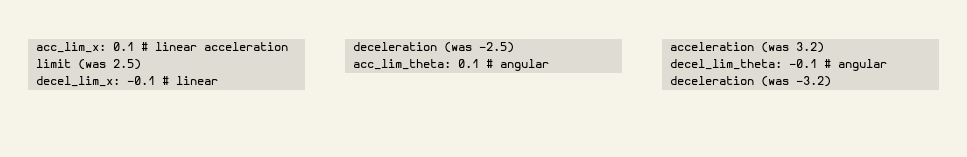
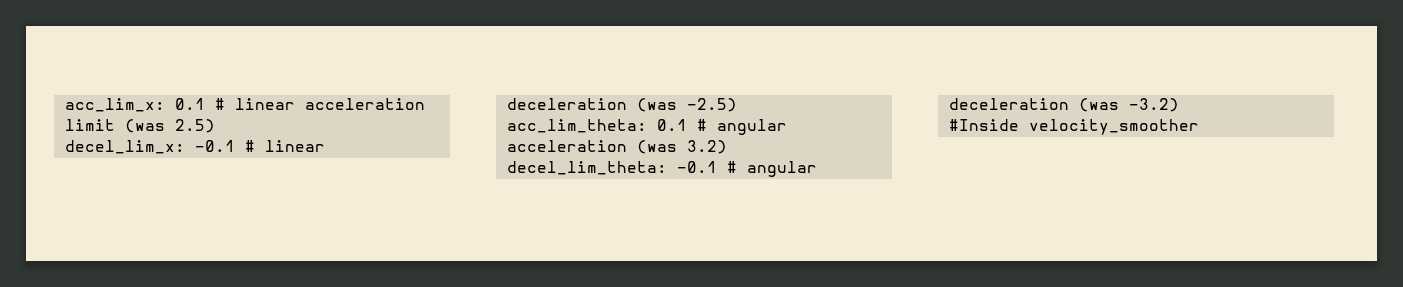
+ #Inside velocity_smoother

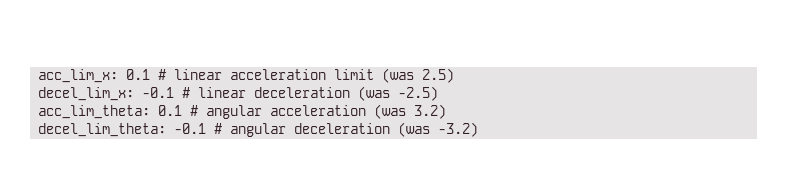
- #Inside velocity_smoother

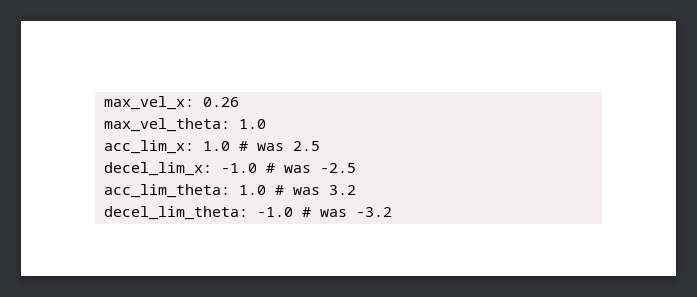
- acc_lim_x: 0.1 # linear acceleration limit (was 2.5)
- decel_lim_x: -0.1 # linear deceleration (was -2.5)
- acc_lim_theta: 0.1 # angular acceleration (was 3.2)
- decel_lim_theta: -0.1 # angular deceleration (was -3.2)
+ max_vel_x: 0.26
+ max_vel_theta: 1.0
+ acc_lim_x: 1.0 # was 2.5
+ decel_lim_x: -1.0 # was -2.5
+ acc_lim_theta: 1.0 # was 3.2
+ decel_lim_theta: -1.0 # was -3.2

